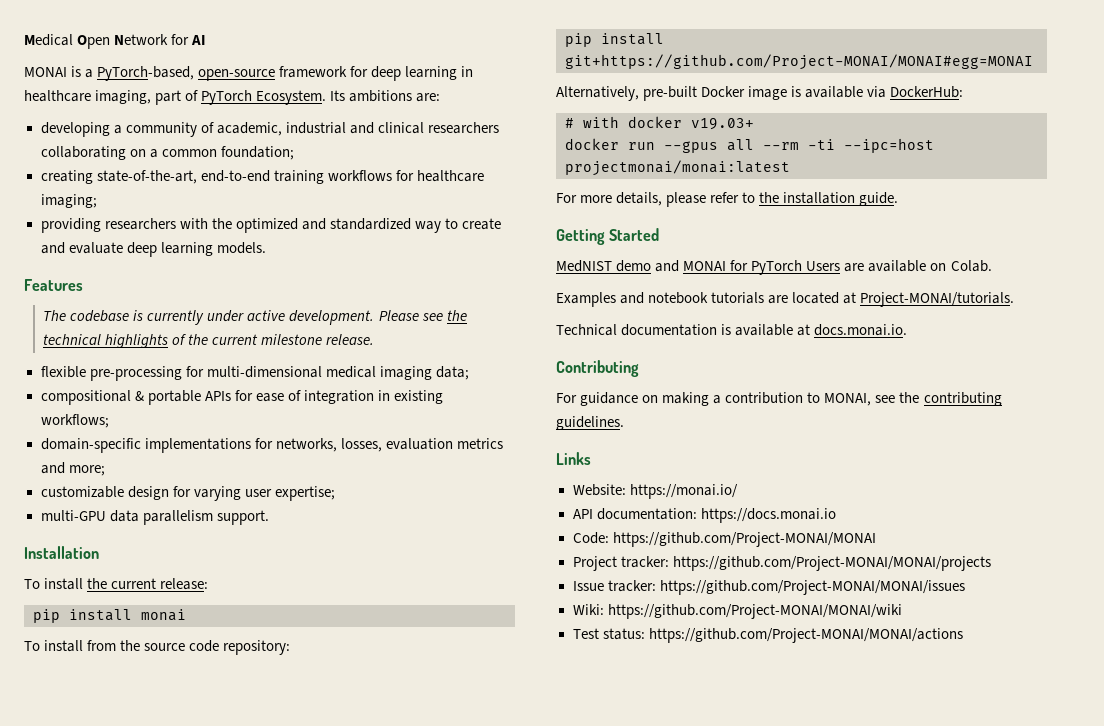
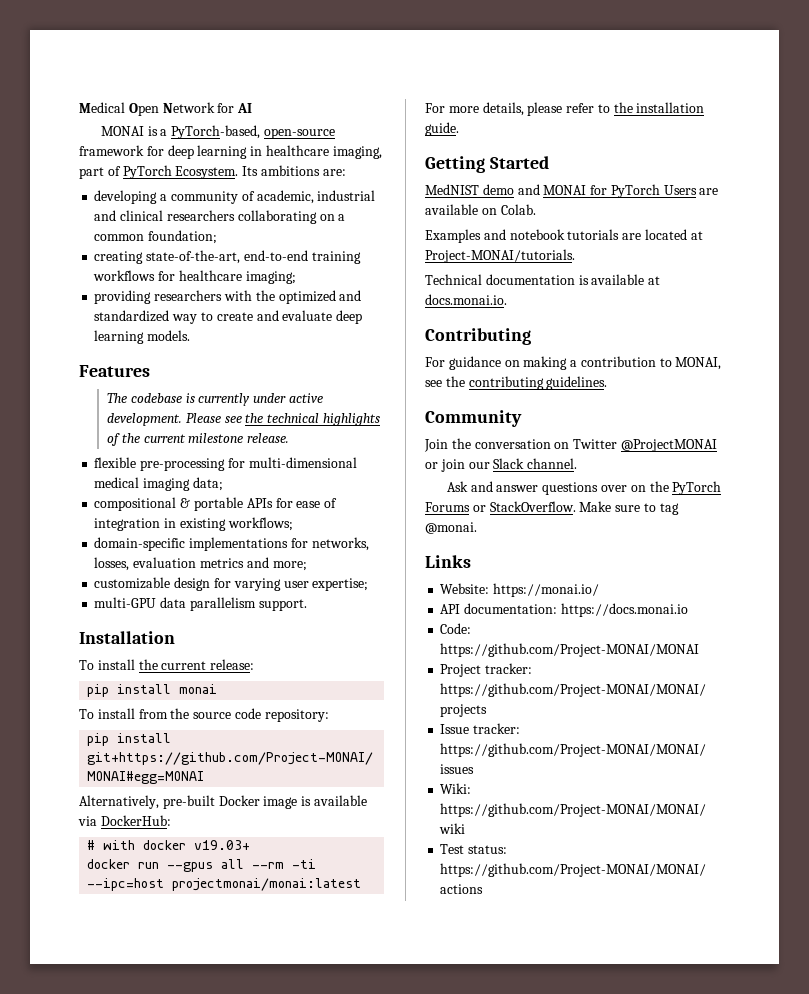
+ Community
+ Join the conversation on Twitter @ProjectMONAI or join our Slack channel.
+ Ask and answer questions over on the PyTorch Forums or StackOverflow. Make sure to tag @monai.

